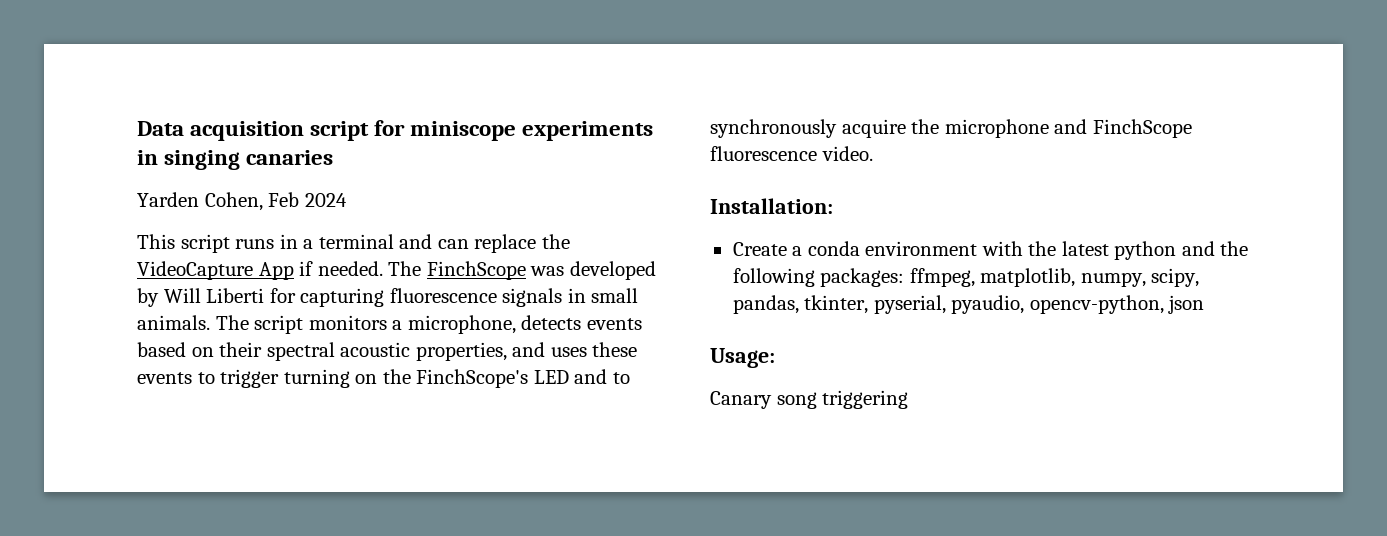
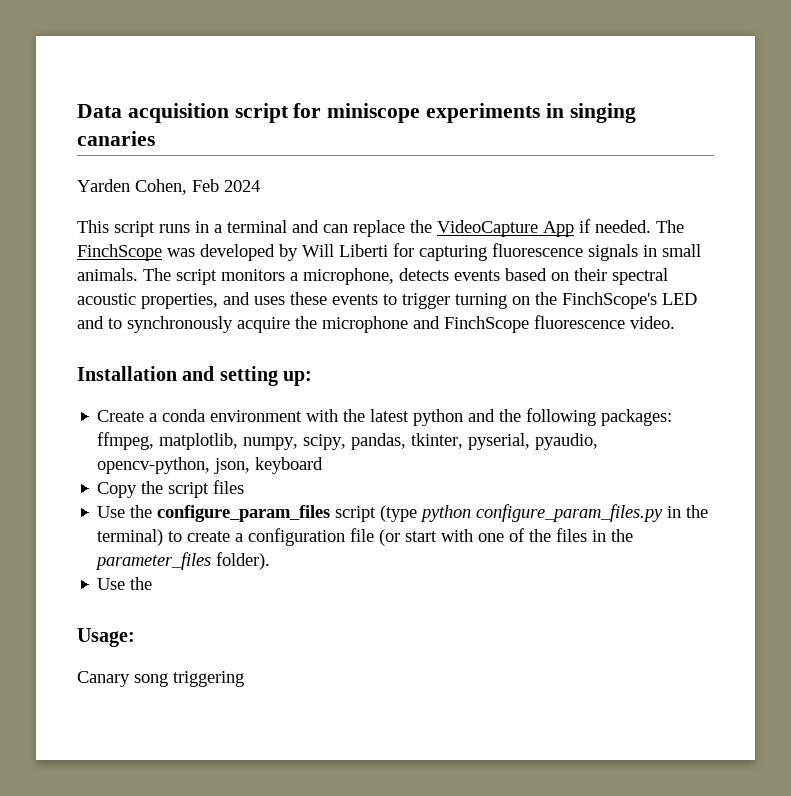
- Installation:
+ Installation and setting up:
- Create a conda environment with the latest python and the following packages: ffmpeg, matplotlib, numpy, scipy, pandas, tkinter, pyserial, pyaudio, opencv-python, json
+ Create a conda environment with the latest python and the following packages: ffmpeg, matplotlib, numpy, scipy, pandas, tkinter, pyserial, pyaudio, opencv-python, json, keyboard
+ Copy the script files
+ Use the configure_param_files script (type python configure_param_files.py in the terminal) to create a configuration file (or start with one of the files in the parameter_files folder).
+ Use the

